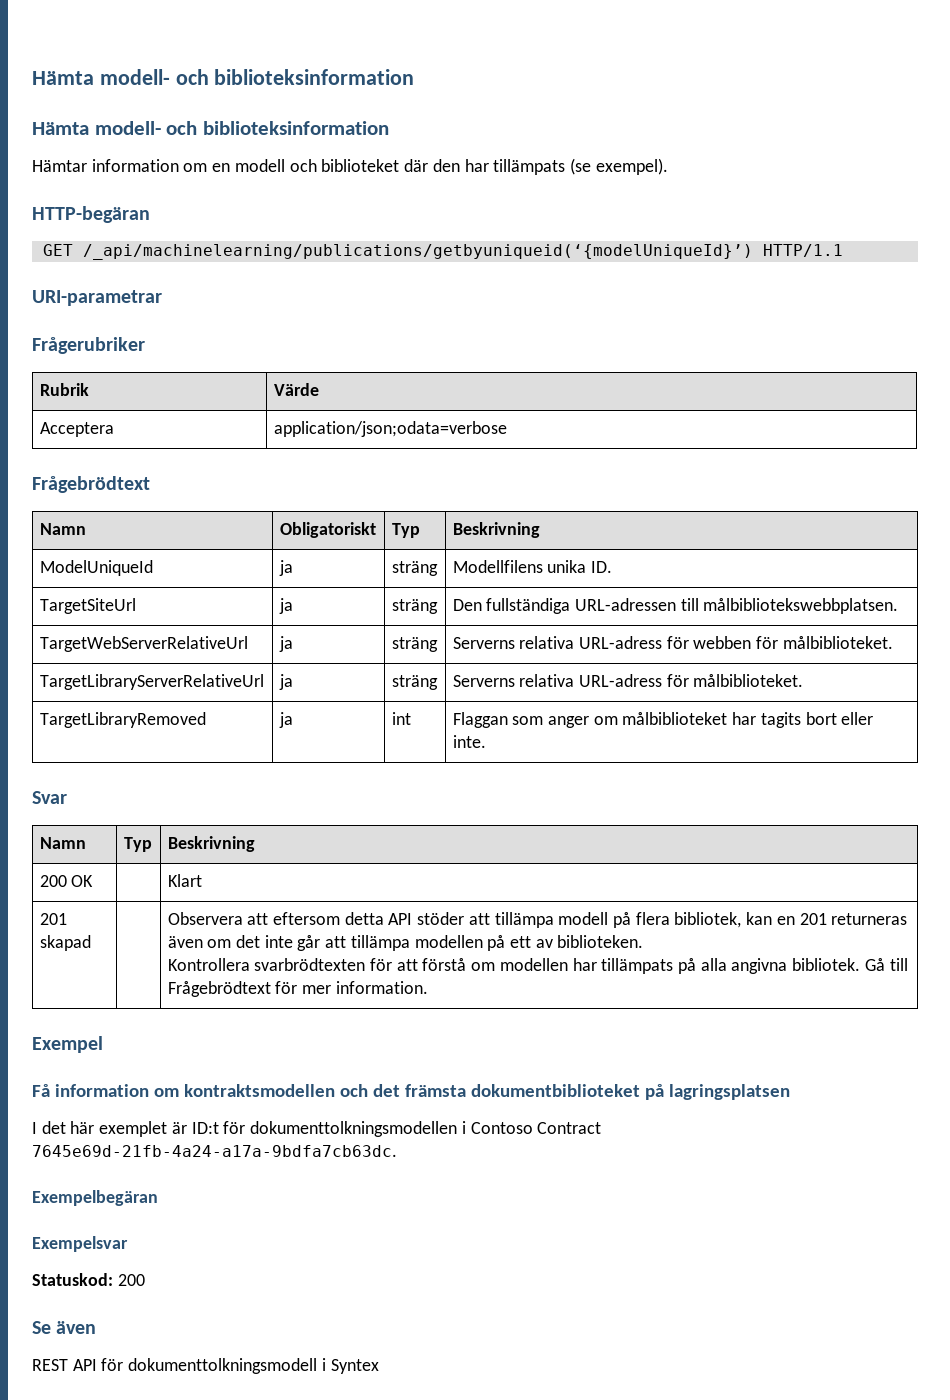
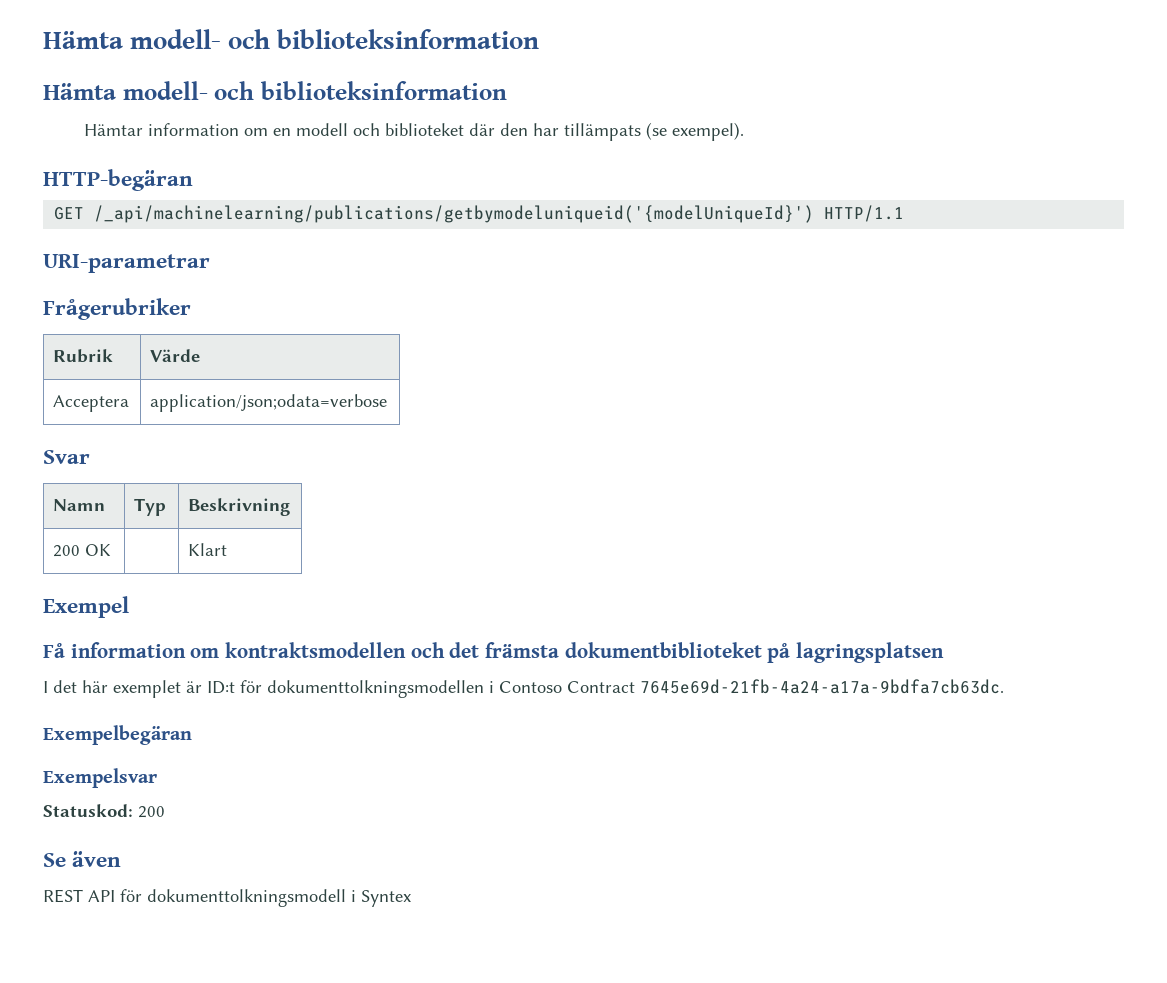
- GET /_api/machinelearning/publications/getbyuniqueid(‘{modelUniqueId}’) HTTP/1.1
+ GET /_api/machinelearning/publications/getbymodeluniqueid('{modelUniqueId}') HTTP/1.1
  Acceptera | application/json;odata=verbose
- Frågebrödtext
- Namn | Obligatoriskt | Typ | Beskrivning
- ModelUniqueId | ja | sträng | Modellfilens unika ID.
- TargetSiteUrl | ja | sträng | Den fullständiga URL-adressen till målbibliotekswebbplatsen.
- TargetWebServerRelativeUrl | ja | sträng | Serverns relativa URL-adress för webben för målbiblioteket.
- TargetLibraryServerRelativeUrl | ja | sträng | Serverns relativa URL-adress för målbiblioteket.
- TargetLibraryRemoved | ja | int | Flaggan som anger om målbiblioteket har tagits bort eller inte.
- 201 skapad | | Observera att eftersom detta API stöder att tillämpa modell på flera bibliotek, kan en 201 returneras även om det inte går att tillämpa modellen på ett av biblioteken.
- Kontrollera svarbrödtexten för att förstå om modellen har tillämpats på alla angivna bibliotek. Gå till Frågebrödtext för mer information.

